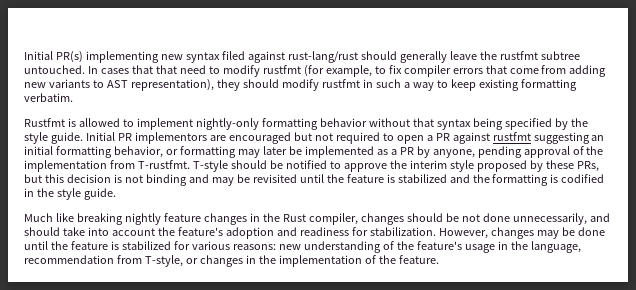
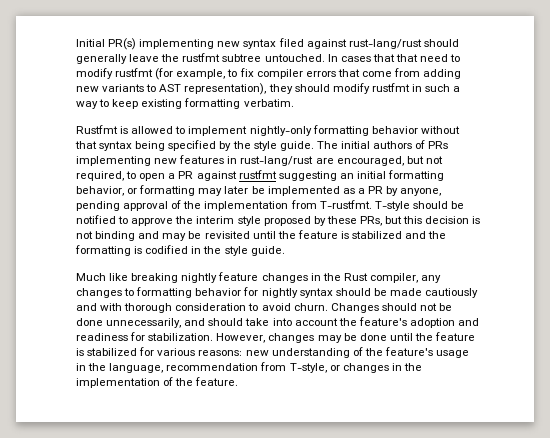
- Initial PR implementors are encouraged but not required to open a PR against rustfmt suggesting an initial formatting behavior, or formatting may later be implemented as a PR by anyone, pending approval of the implementation from T-rustfmt.
+ The initial authors of PRs implementing new features in rust-lang/rust are encouraged, but not required, to open a PR against rustfmt suggesting an initial formatting behavior, or formatting may later be implemented as a PR by anyone, pending approval of the implementation from T-rustfmt.
- Much like breaking nightly feature changes in the Rust compiler, changes should be not done unnecessarily, and should take into account the feature's adoption and readiness for stabilization.
+ Much like breaking nightly feature changes in the Rust compiler, any changes to formatting behavior for nightly syntax should be made cautiously and with thorough consideration to avoid churn. Changes should not be done unnecessarily, and should take into account the feature's adoption and readiness for stabilization.

